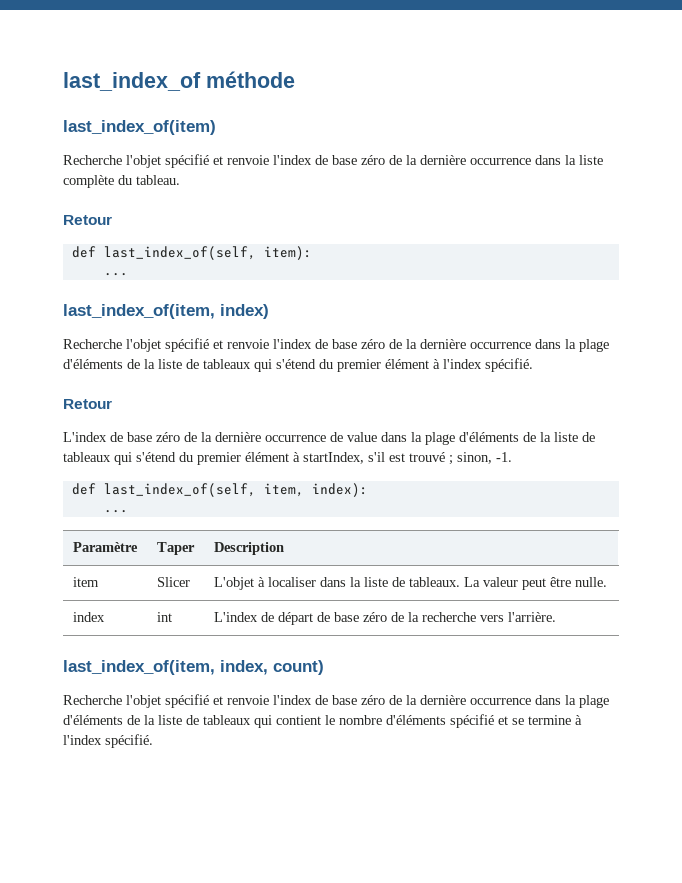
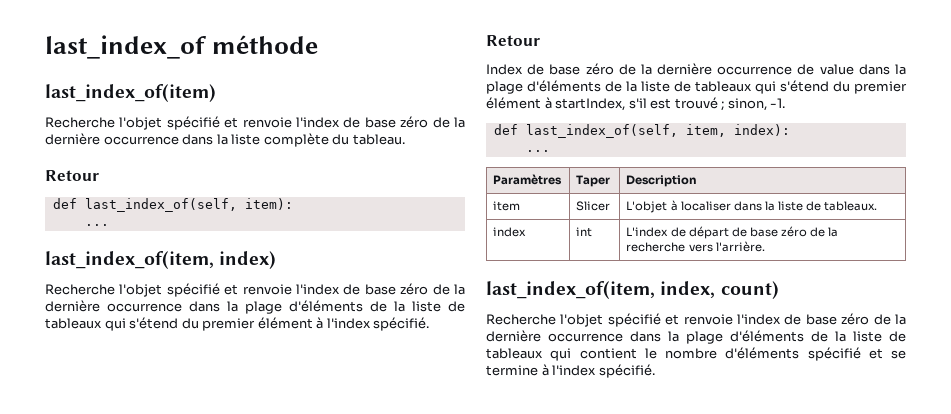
- L'index de base zéro de la dernière occurrence de value dans la plage d'éléments de la liste de tableaux qui s'étend du premier élément à startIndex, s'il est trouvé ; sinon, -1.
+ Index de base zéro de la dernière occurrence de value dans la plage d'éléments de la liste de tableaux qui s'étend du premier élément à startIndex, s'il est trouvé ; sinon, -1.
- Paramètre | Taper | Description
+ Paramètres | Taper | Description
- item | Slicer | L'objet à localiser dans la liste de tableaux. La valeur peut être nulle.
+ item | Slicer | L'objet à localiser dans la liste de tableaux.

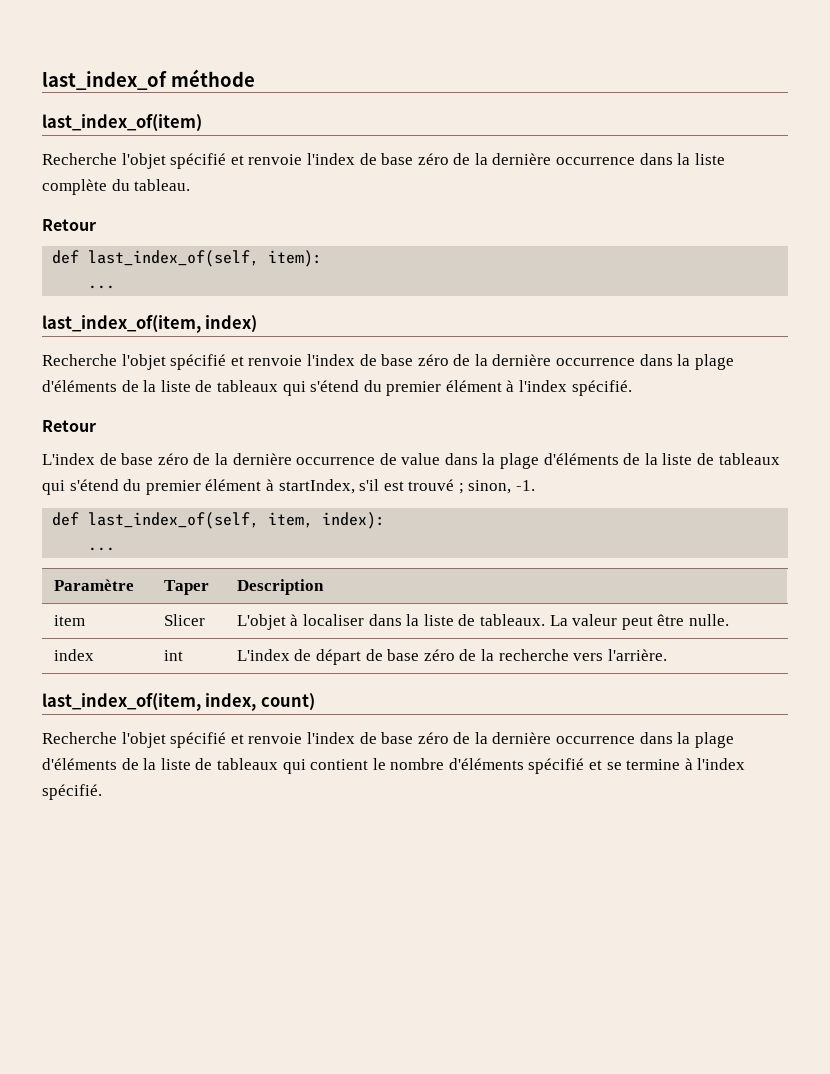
- Index de base zéro de la dernière occurrence de value dans la plage d'éléments de la liste de tableaux qui s'étend du premier élément à startIndex, s'il est trouvé ; sinon, -1.
+ L'index de base zéro de la dernière occurrence de value dans la plage d'éléments de la liste de tableaux qui s'étend du premier élément à startIndex, s'il est trouvé ; sinon, -1.
- Paramètres | Taper | Description
+ Paramètre | Taper | Description
- item | Slicer | L'objet à localiser dans la liste de tableaux.
+ item | Slicer | L'objet à localiser dans la liste de tableaux. La valeur peut être nulle.

